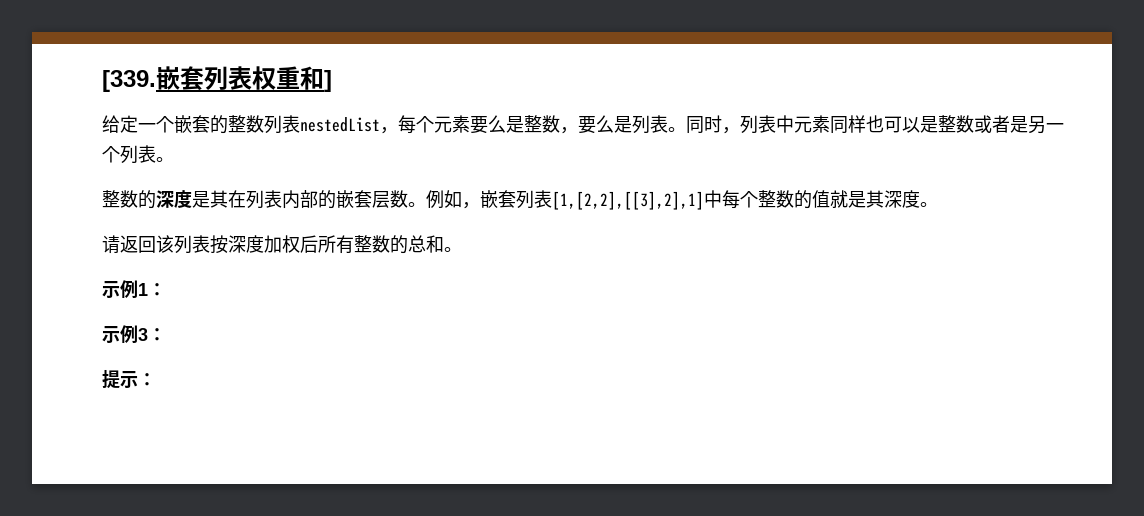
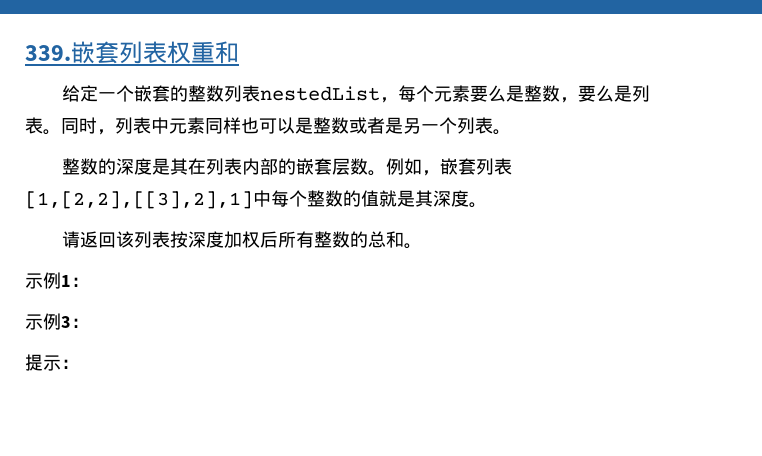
- [339.嵌套列表权重和]
+ 339.嵌套列表权重和

